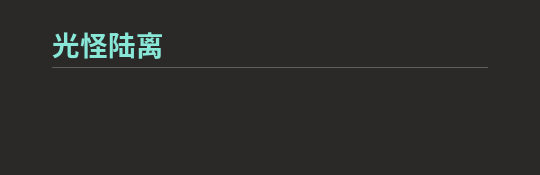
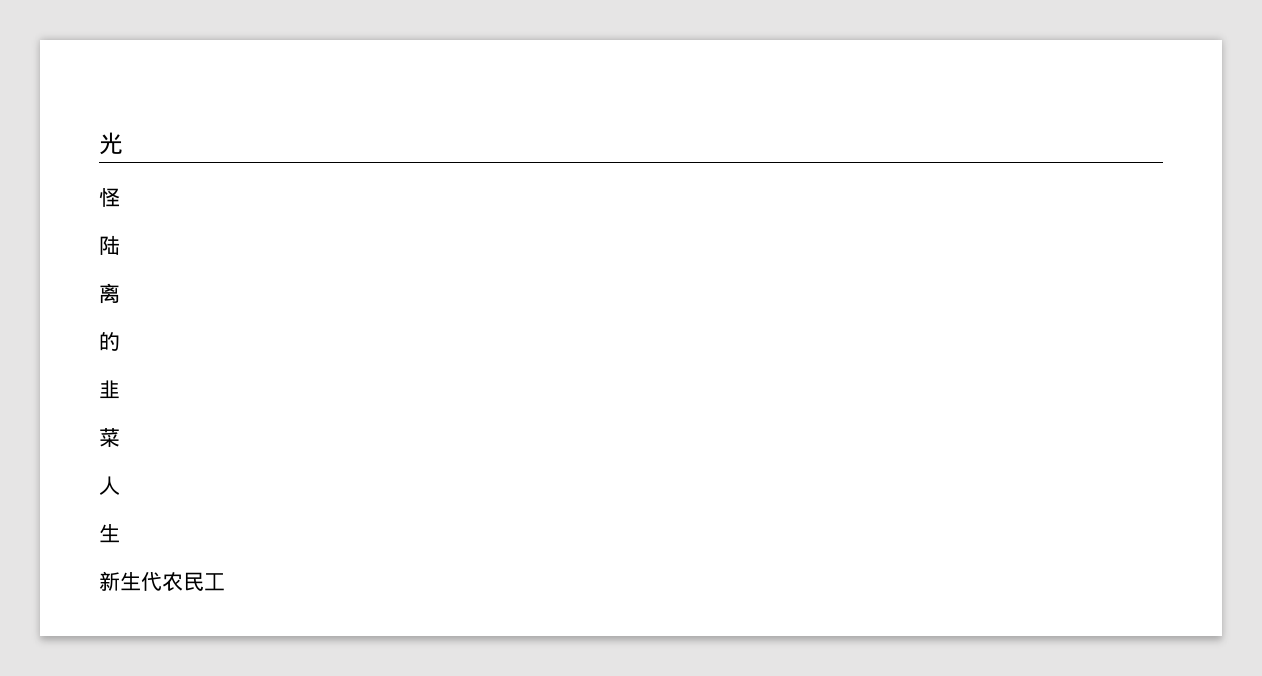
- 光怪陆离
+ 光
+ 怪
+ 陆
+ 离
+ 的
+ 韭
+ 菜
+ 人
+ 生
+ 新生代农民工

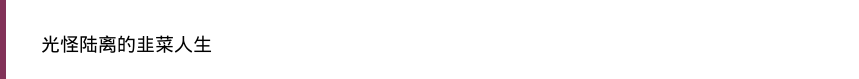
- 光
- 怪
- 陆
- 离
- 的
- 韭
- 菜
- 人
- 生
- 新生代农民工
+ 光怪陆离的韭菜人生

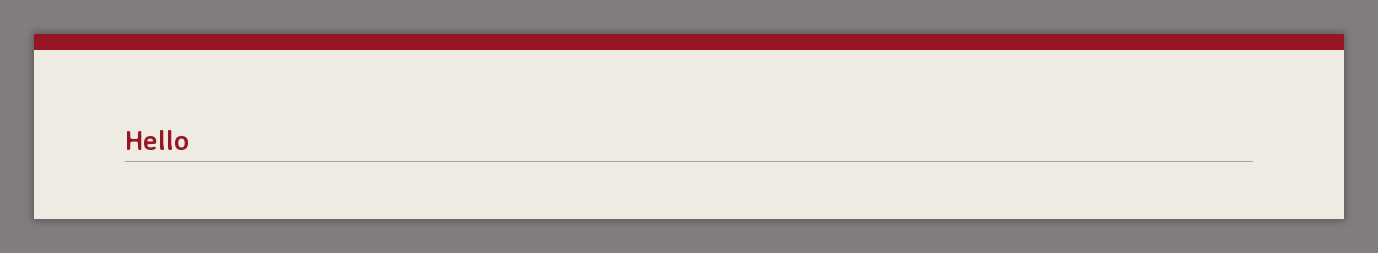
- 光怪陆离的韭菜人生
+ Hello

